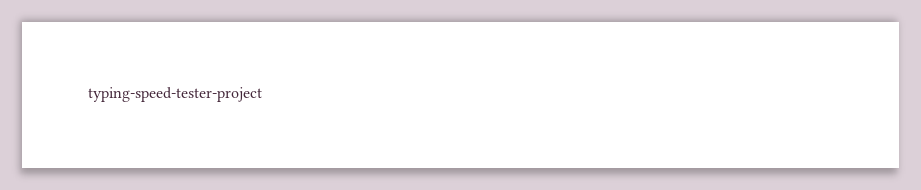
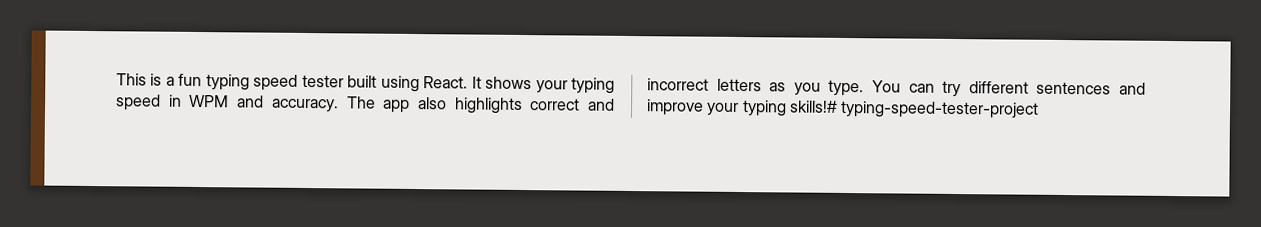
- typing-speed-tester-project
+ This is a fun typing speed tester built using React. It shows your typing speed in WPM and accuracy. The app also highlights correct and incorrect letters as you type. You can try different sentences and improve your typing skills!# typing-speed-tester-project

